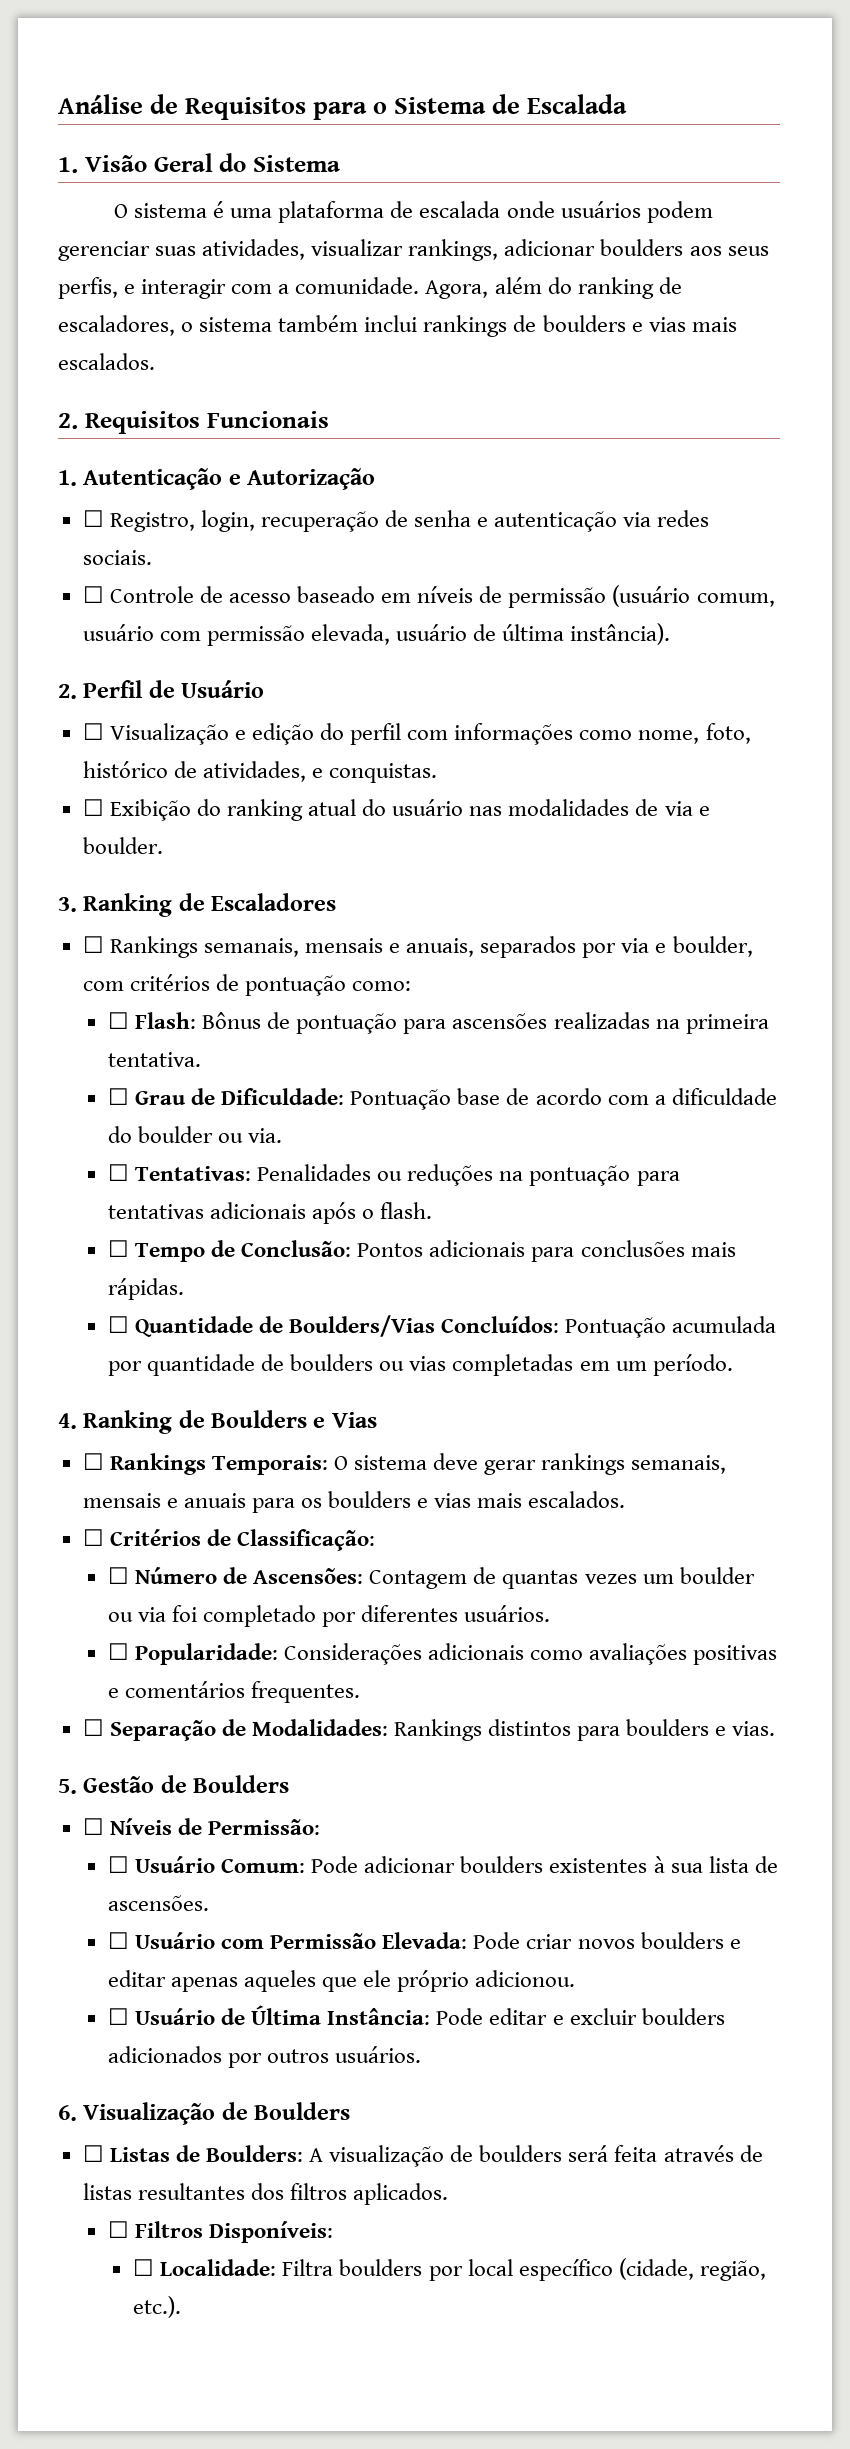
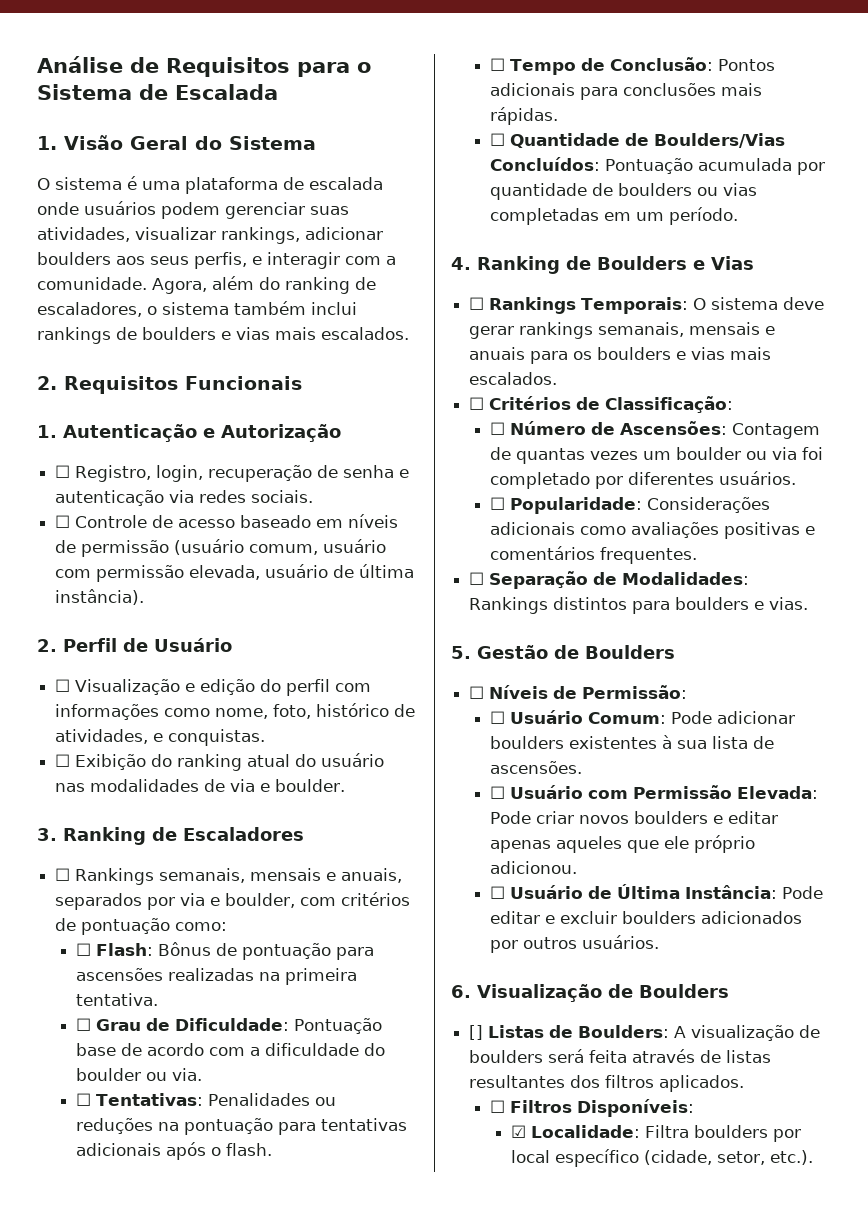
- ☐ Listas de Boulders: A visualização de boulders será feita através de listas resultantes dos filtros aplicados.
+ [] Listas de Boulders: A visualização de boulders será feita através de listas resultantes dos filtros aplicados.
- ☐ Localidade: Filtra boulders por local específico (cidade, região, etc.).
+ ☑ Localidade: Filtra boulders por local específico (cidade, setor, etc.).

